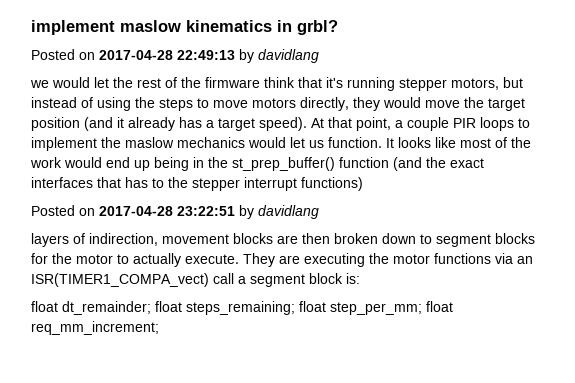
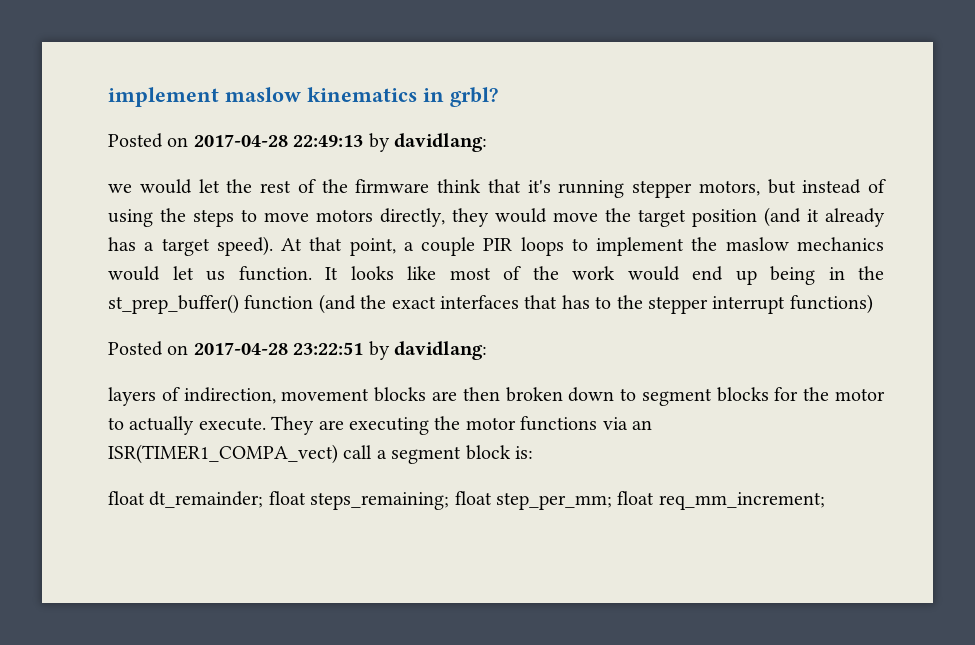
- Posted on 2017-04-28 22:49:13 by davidlang
+ Posted on 2017-04-28 22:49:13 by davidlang:
- Posted on 2017-04-28 23:22:51 by davidlang
+ Posted on 2017-04-28 23:22:51 by davidlang:

